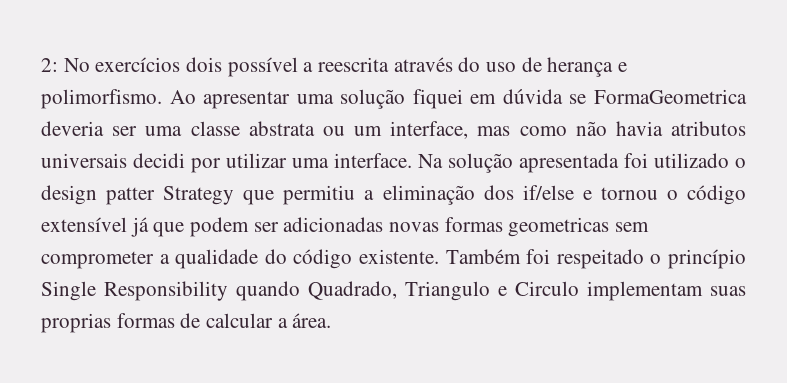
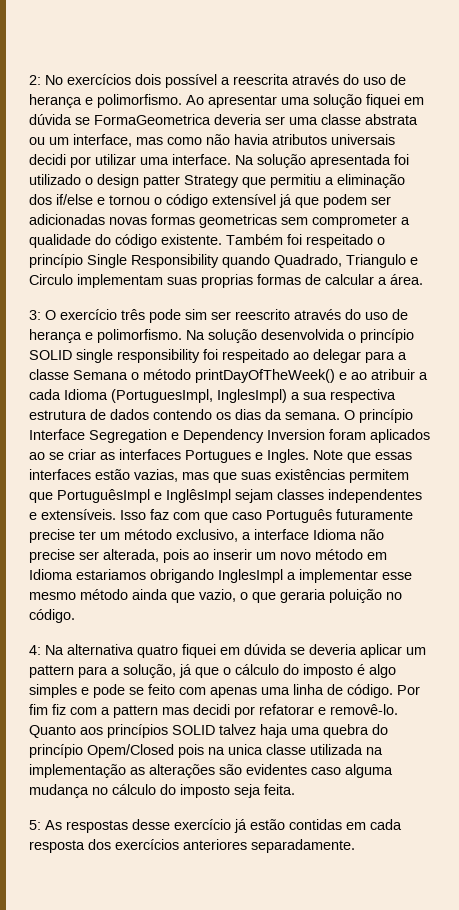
+ 3: O exercício três pode sim ser reescrito através do uso de herança e polimorfismo. Na solução desenvolvida o princípio SOLID single responsibility foi respeitado ao delegar para a classe Semana o método printDayOfTheWeek() e ao atribuir a cada Idioma (PortuguesImpl, InglesImpl) a sua respectiva estrutura de dados contendo os dias da semana. O princípio Interface Segregation e Dependency Inversion foram aplicados ao se criar as interfaces Portugues e Ingles. Note que essas interfaces estão vazias, mas que suas existências permitem que PortuguêsImpl e InglêsImpl sejam classes independentes e extensíveis. Isso faz com que caso Português futuramente precise ter um método exclusivo, a interface Idioma não precise ser alterada, pois ao inserir um novo método em Idioma estariamos obrigando InglesImpl a implementar esse mesmo método ainda que vazio, o que geraria poluição no código.
+ 4: Na alternativa quatro fiquei em dúvida se deveria aplicar um pattern para a solução, já que o cálculo do imposto é algo simples e pode se feito com apenas uma linha de código. Por fim fiz com a pattern mas decidi por refatorar e removê-lo. Quanto aos princípios SOLID talvez haja uma quebra do princípio Opem/Closed pois na unica classe utilizada na implementação as alterações são evidentes caso alguma mudança no cálculo do imposto seja feita.
+ 5: As respostas desse exercício já estão contidas em cada resposta dos exercícios anteriores separadamente.

